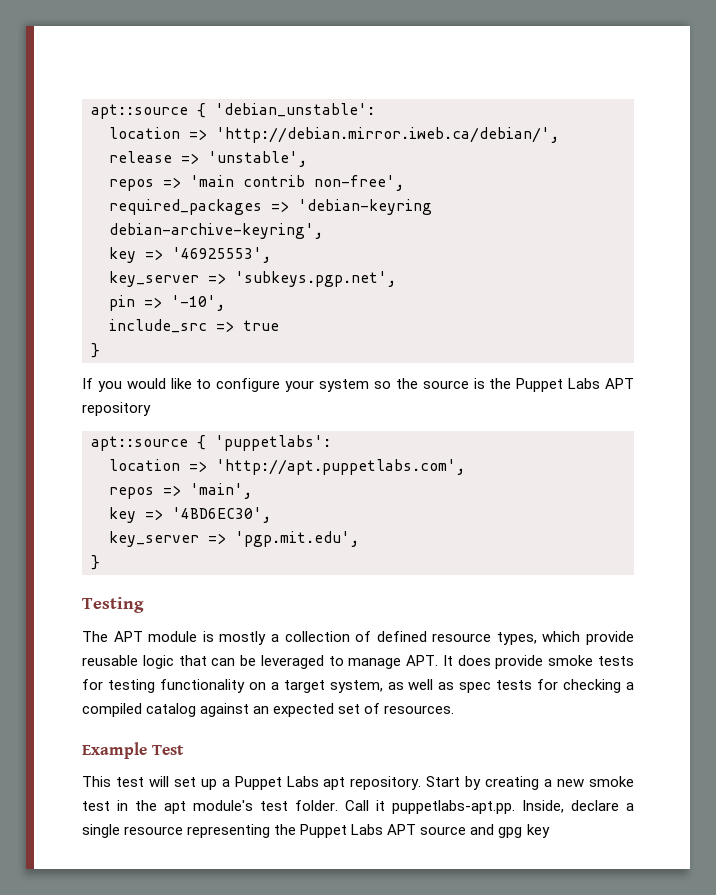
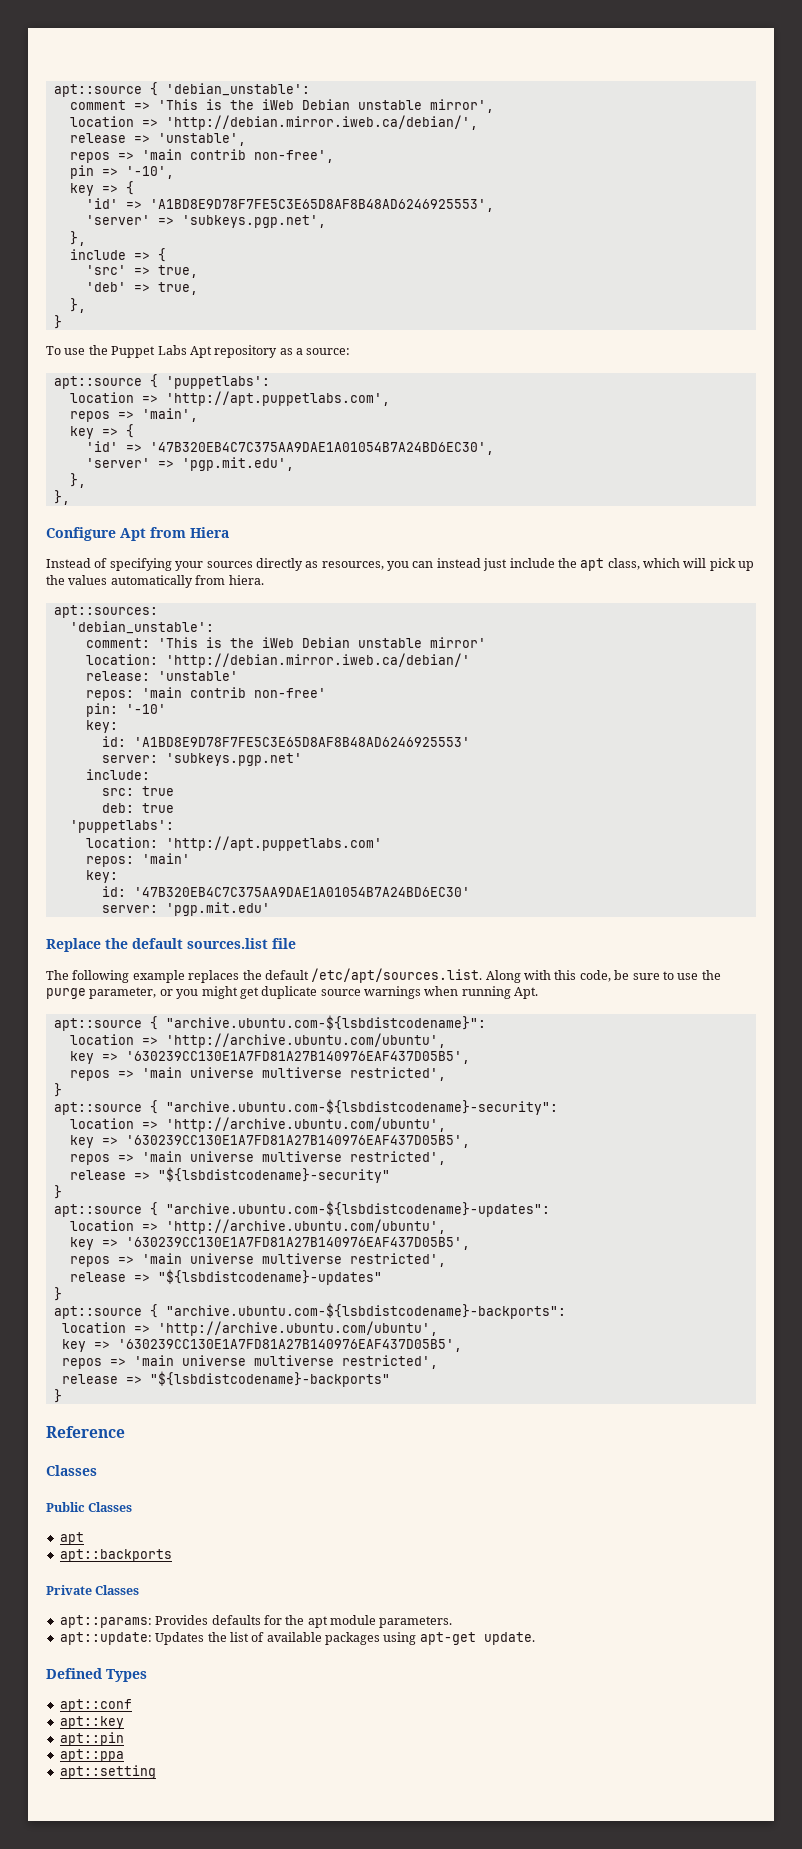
+ comment => 'This is the iWeb Debian unstable mirror',
- required_packages => 'debian-keyring debian-archive-keyring',
- key => '46925553',
- key_server => 'subkeys.pgp.net',
  pin => '-10',
- include_src => true
+ key => {
+ 'id' => 'A1BD8E9D78F7FE5C3E65D8AF8B48AD6246925553',
+ 'server' => 'subkeys.pgp.net',
+ },
+ include => {
+ 'src' => true,
+ 'deb' => true,
+ },
  }
- If you would like to configure your system so the source is the Puppet Labs APT repository
+ To use the Puppet Labs Apt repository as a source:
  repos => 'main',
- key => '4BD6EC30',
- key_server => 'pgp.mit.edu',
+ key => {
+ 'id' => '47B320EB4C7C375AA9DAE1A01054B7A24BD6EC30',
+ 'server' => 'pgp.mit.edu',
+ },
+ },
+ Configure Apt from Hiera
+ Instead of specifying your sources directly as resources, you can instead just include the apt class, which will pick up the values automatically from hiera.
+ apt::sources:
+ 'debian_unstable':
+ comment: 'This is the iWeb Debian unstable mirror'
+ location: 'http://debian.mirror.iweb.ca/debian/'
+ release: 'unstable'
+ repos: 'main contrib non-free'
+ pin: '-10'
+ key:
+ id: 'A1BD8E9D78F7FE5C3E65D8AF8B48AD6246925553'
+ server: 'subkeys.pgp.net'
+ include:
+ src: true
+ deb: true
+ 'puppetlabs':
+ location: 'http://apt.puppetlabs.com'
+ repos: 'main'
+ key:
+ id: '47B320EB4C7C375AA9DAE1A01054B7A24BD6EC30'
+ server: 'pgp.mit.edu'
+ Replace the default sources.list file
+ The following example replaces the default /etc/apt/sources.list. Along with this code, be sure to use the purge parameter, or you might get duplicate source warnings when running Apt.
+ apt::source { "archive.ubuntu.com-${lsbdistcodename}":
+ location => 'http://archive.ubuntu.com/ubuntu',
+ key => '630239CC130E1A7FD81A27B140976EAF437D05B5',
+ repos => 'main universe multiverse restricted',
  }
- Testing
- The APT module is mostly a collection of defined resource types, which provide reusable logic that can be leveraged to manage APT. It does provide smoke tests for testing functionality on a target system, as well as spec tests for checking a compiled catalog against an expected set of resources.
- Example Test
- This test will set up a Puppet Labs apt repository. Start by creating a new smoke test in the apt module's test folder. Call it puppetlabs-apt.pp. Inside, declare a single resource representing the Puppet Labs APT source and gpg key
+ apt::source { "archive.ubuntu.com-${lsbdistcodename}-security":
+ location => 'http://archive.ubuntu.com/ubuntu',
+ key => '630239CC130E1A7FD81A27B140976EAF437D05B5',
+ repos => 'main universe multiverse restricted',
+ release => "${lsbdistcodename}-security"
+ }
+ apt::source { "archive.ubuntu.com-${lsbdistcodename}-updates":
+ location => 'http://archive.ubuntu.com/ubuntu',
+ key => '630239CC130E1A7FD81A27B140976EAF437D05B5',
+ repos => 'main universe multiverse restricted',
+ release => "${lsbdistcodename}-updates"
+ }
+ apt::source { "archive.ubuntu.com-${lsbdistcodename}-backports":
+ location => 'http://archive.ubuntu.com/ubuntu',
+ key => '630239CC130E1A7FD81A27B140976EAF437D05B5',
+ repos => 'main universe multiverse restricted',
+ release => "${lsbdistcodename}-backports"
+ }
+ Reference
+ Classes
+ Public Classes
+ apt
+ apt::backports
+ Private Classes
+ apt::params: Provides defaults for the apt module parameters.
+ apt::update: Updates the list of available packages using apt-get update.
+ Defined Types
+ apt::conf
+ apt::key
+ apt::pin
+ apt::ppa
+ apt::setting

